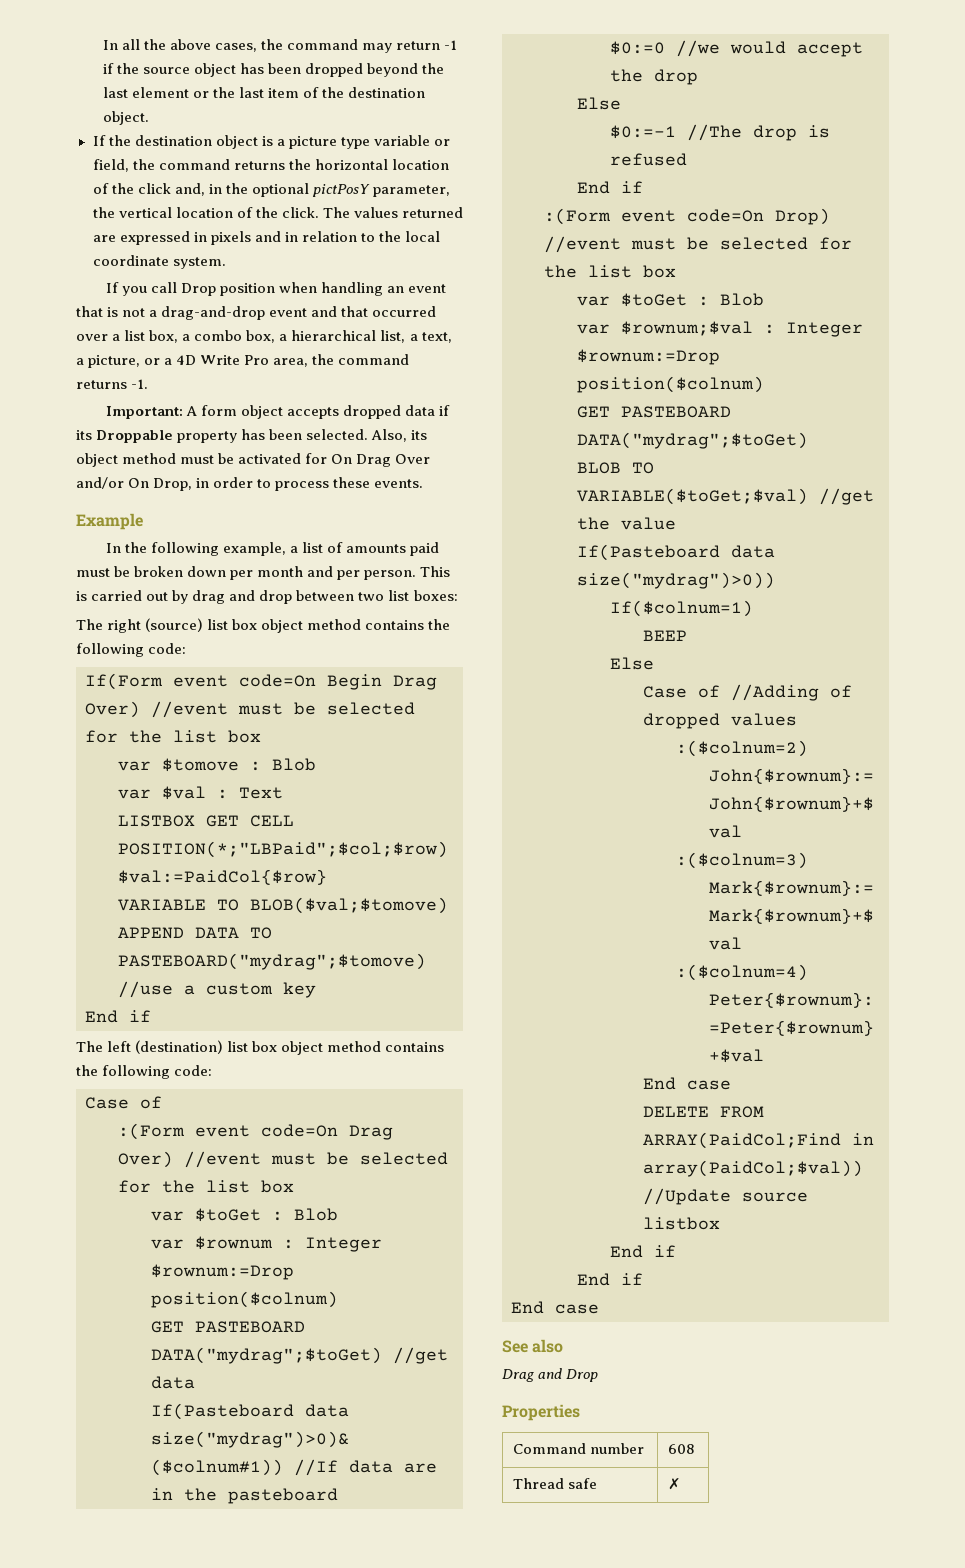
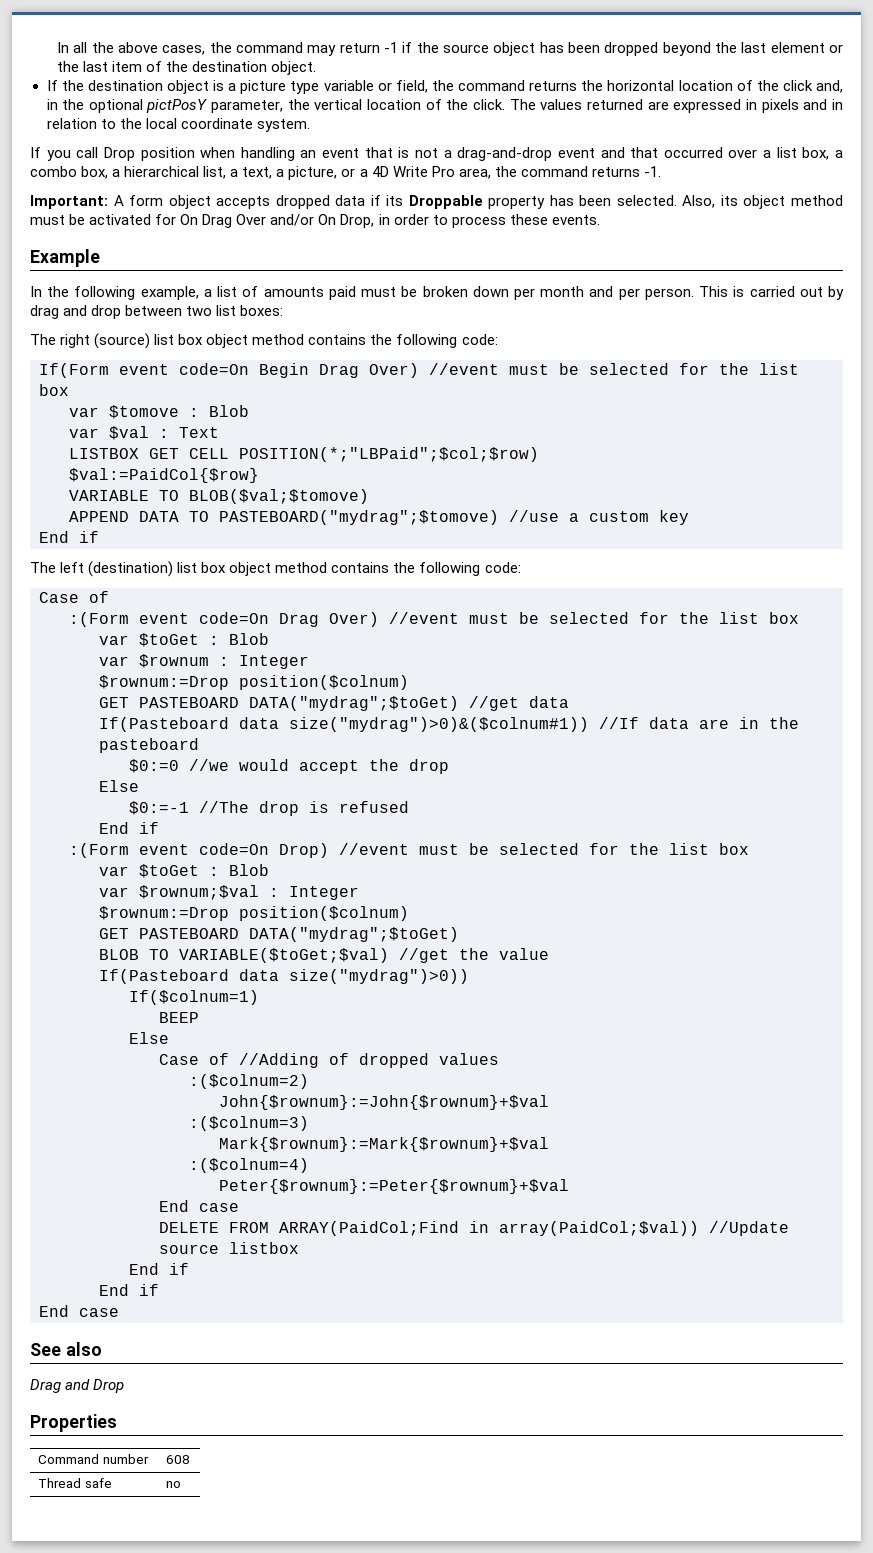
- Thread safe | ✗
+ Thread safe | no

